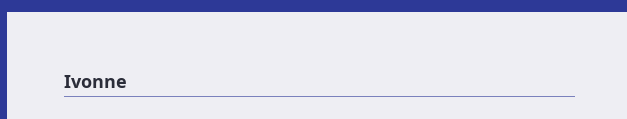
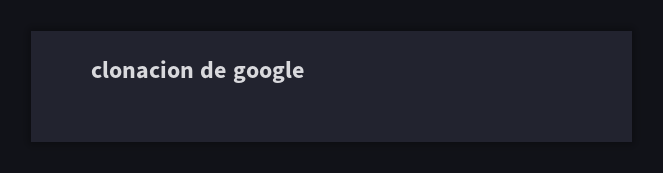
- Ivonne
+ clonacion de google

